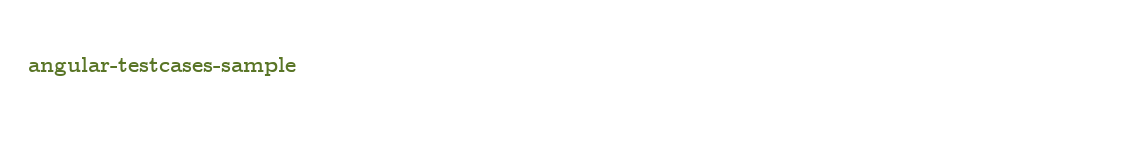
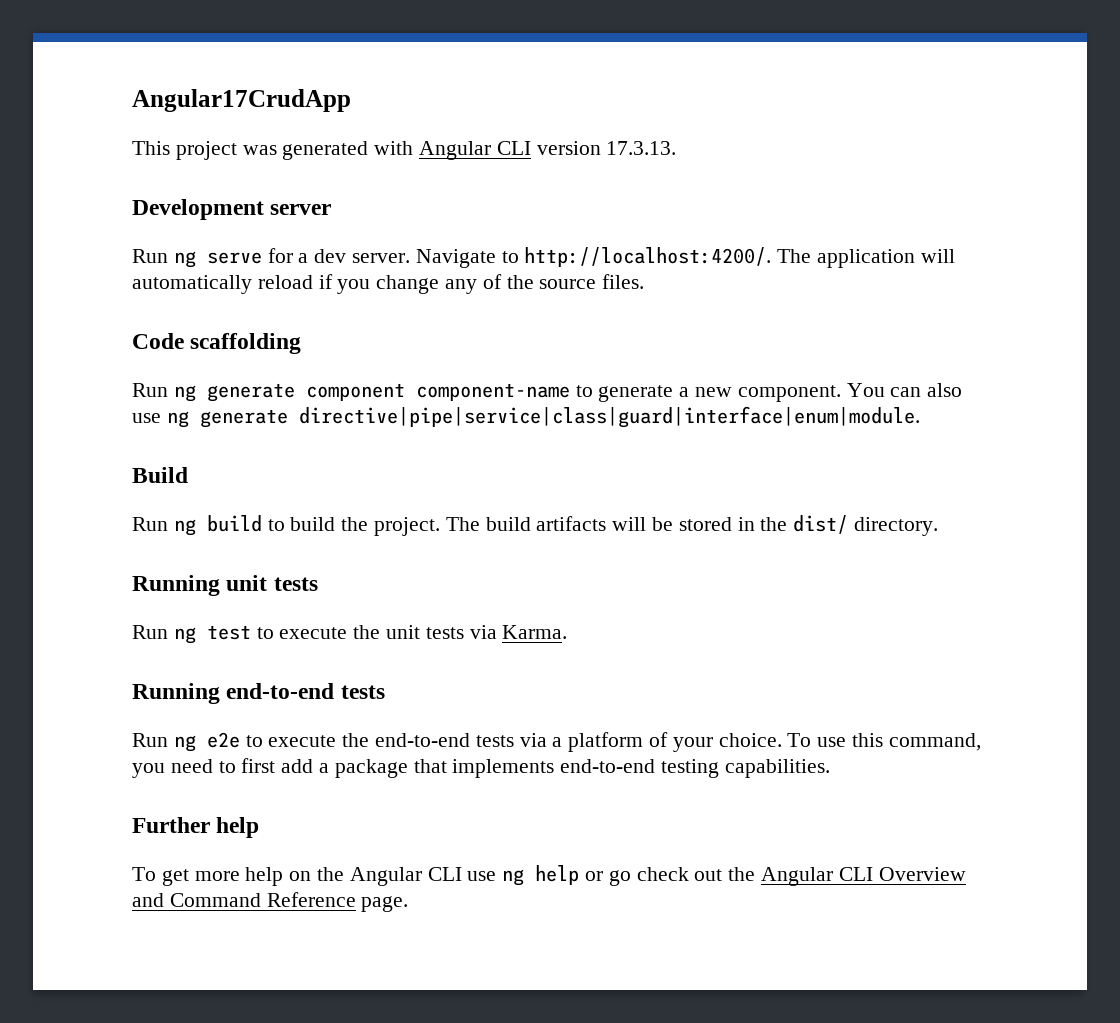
- angular-testcases-sample
+ Angular17CrudApp
+ This project was generated with Angular CLI version 17.3.13.
+ Development server
+ Run ng serve for a dev server. Navigate to http://localhost:4200/. The application will automatically reload if you change any of the source files.
+ Code scaffolding
+ Run ng generate component component-name to generate a new component. You can also use ng generate directive|pipe|service|class|guard|interface|enum|module.
+ Build
+ Run ng build to build the project. The build artifacts will be stored in the dist/ directory.
+ Running unit tests
+ Run ng test to execute the unit tests via Karma.
+ Running end-to-end tests
+ Run ng e2e to execute the end-to-end tests via a platform of your choice. To use this command, you need to first add a package that implements end-to-end testing capabilities.
+ Further help
+ To get more help on the Angular CLI use ng help or go check out the Angular CLI Overview and Command Reference page.

